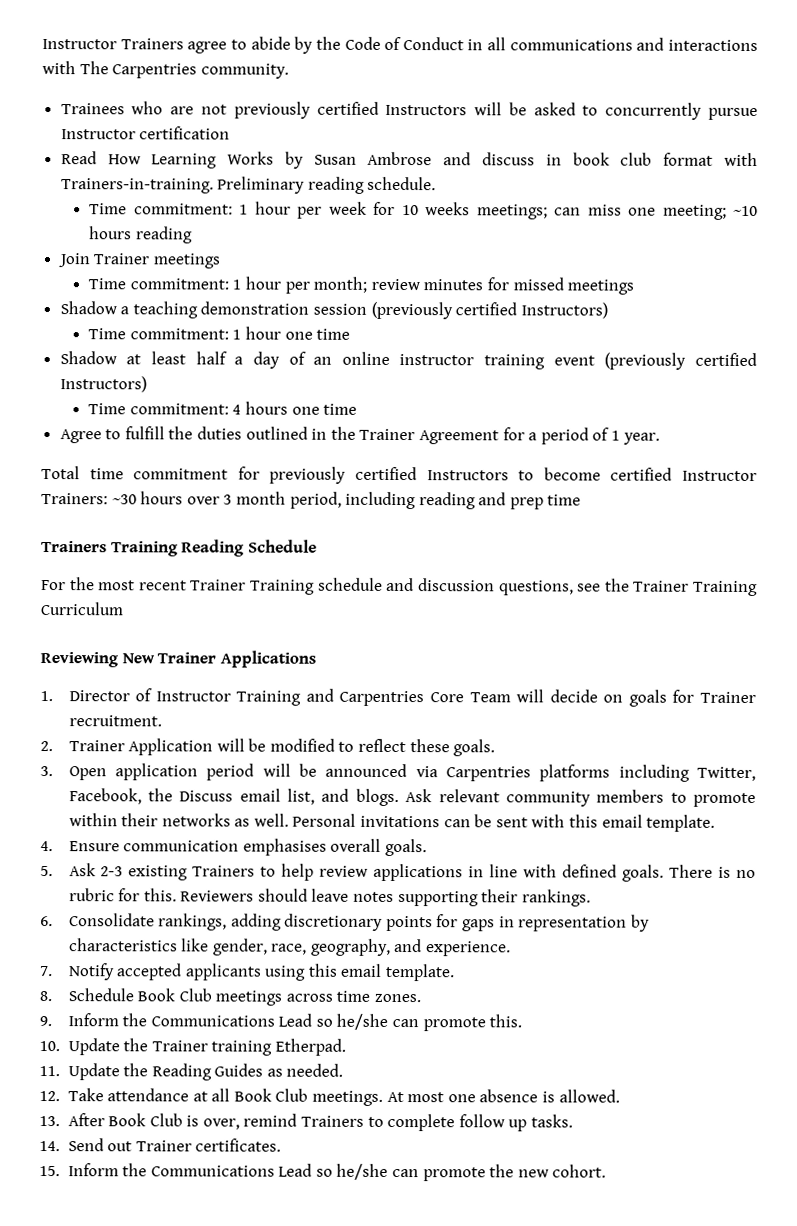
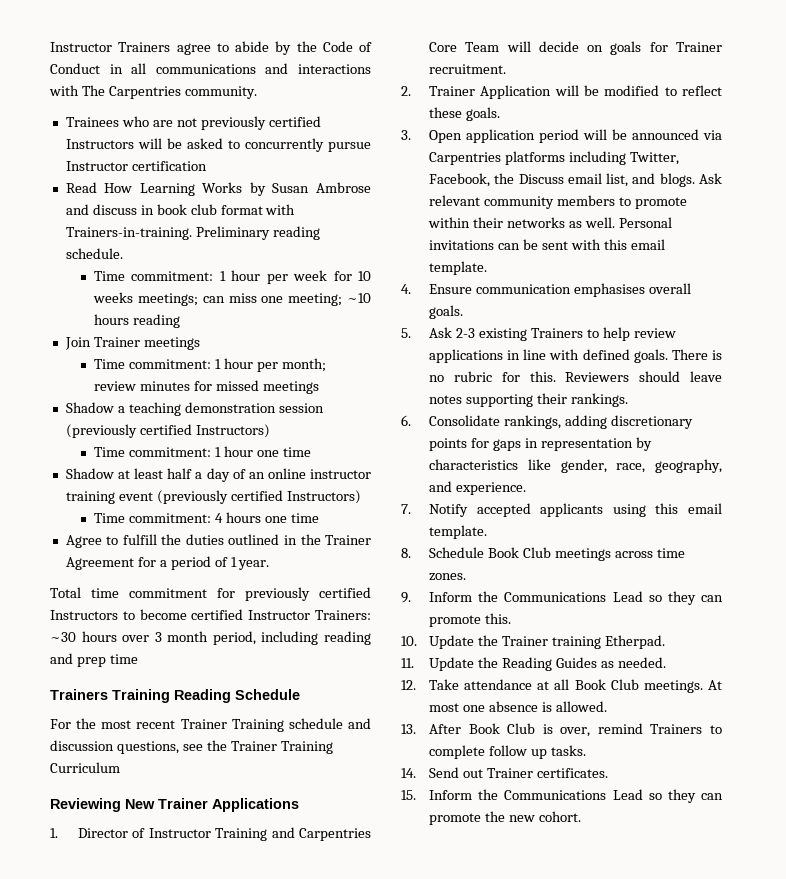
- 9. Inform the Communications Lead so he/she can promote this.
+ 9. Inform the Communications Lead so they can promote this.
- 15. Inform the Communications Lead so he/she can promote the new cohort.
+ 15. Inform the Communications Lead so they can promote the new cohort.

